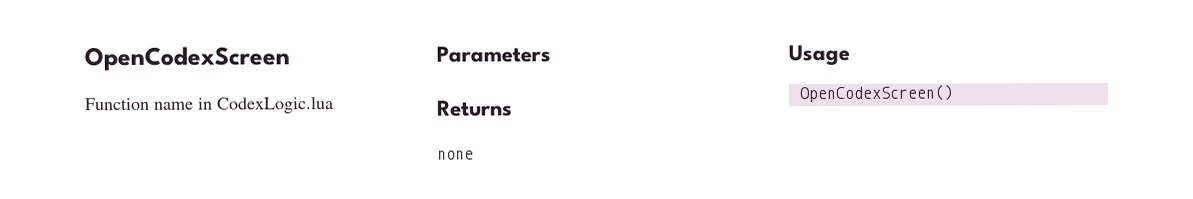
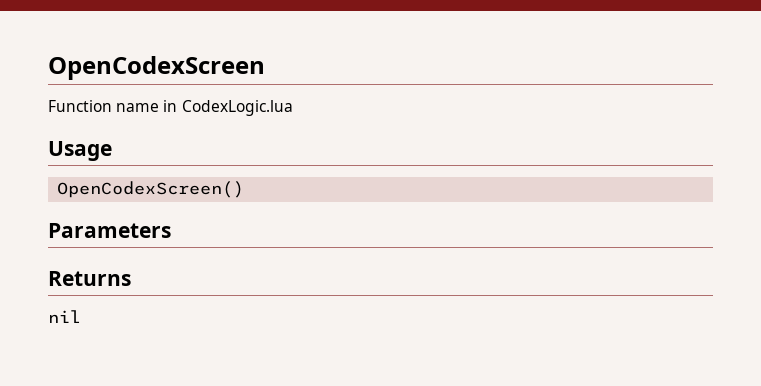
+ Usage
+ OpenCodexScreen()
- none
- Usage
- OpenCodexScreen()
+ nil

